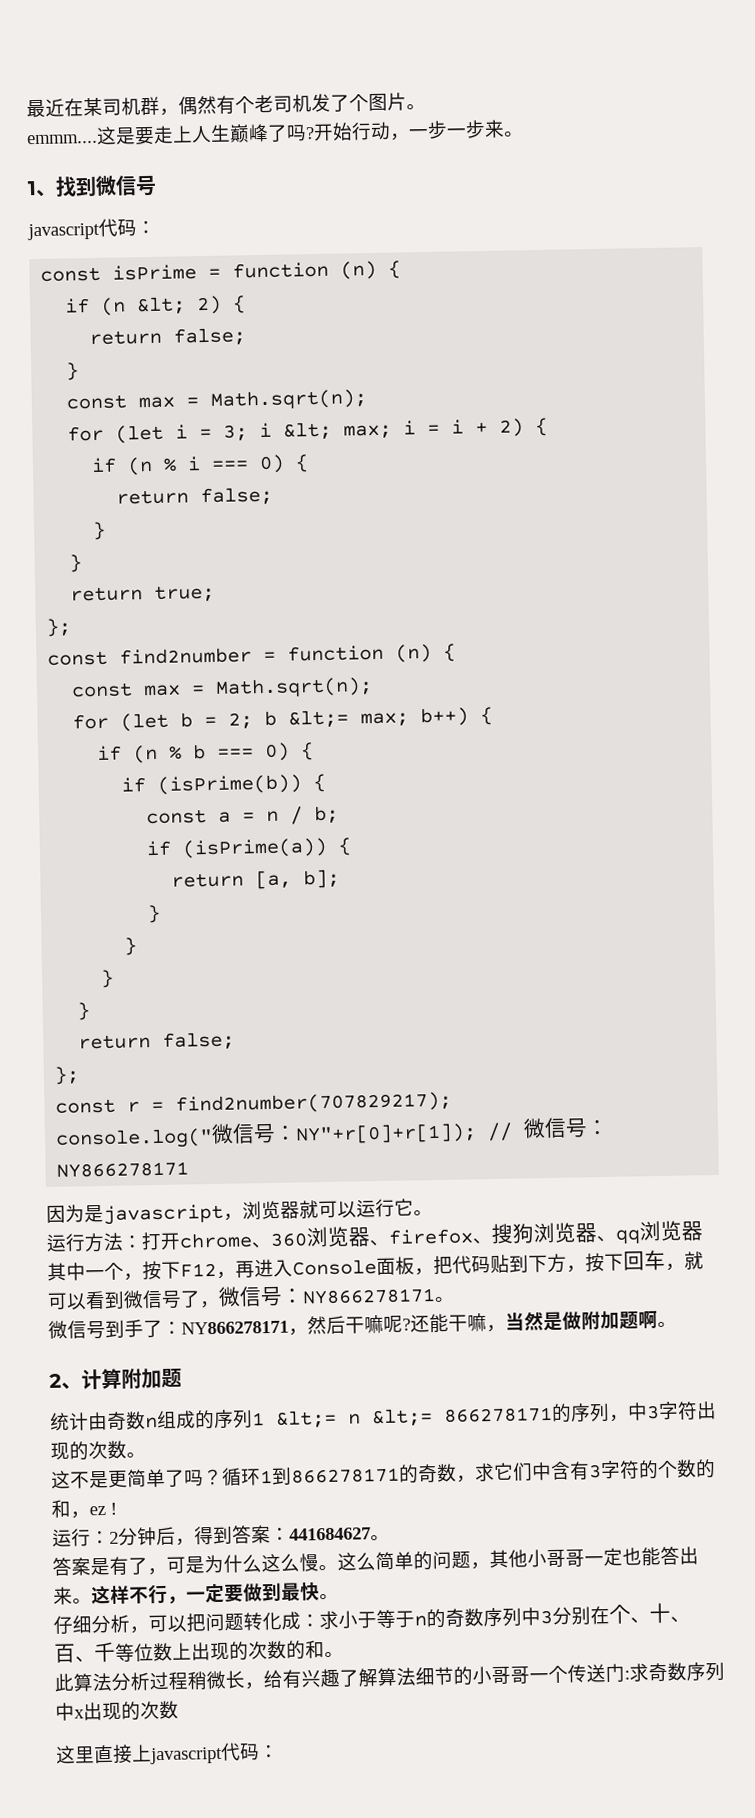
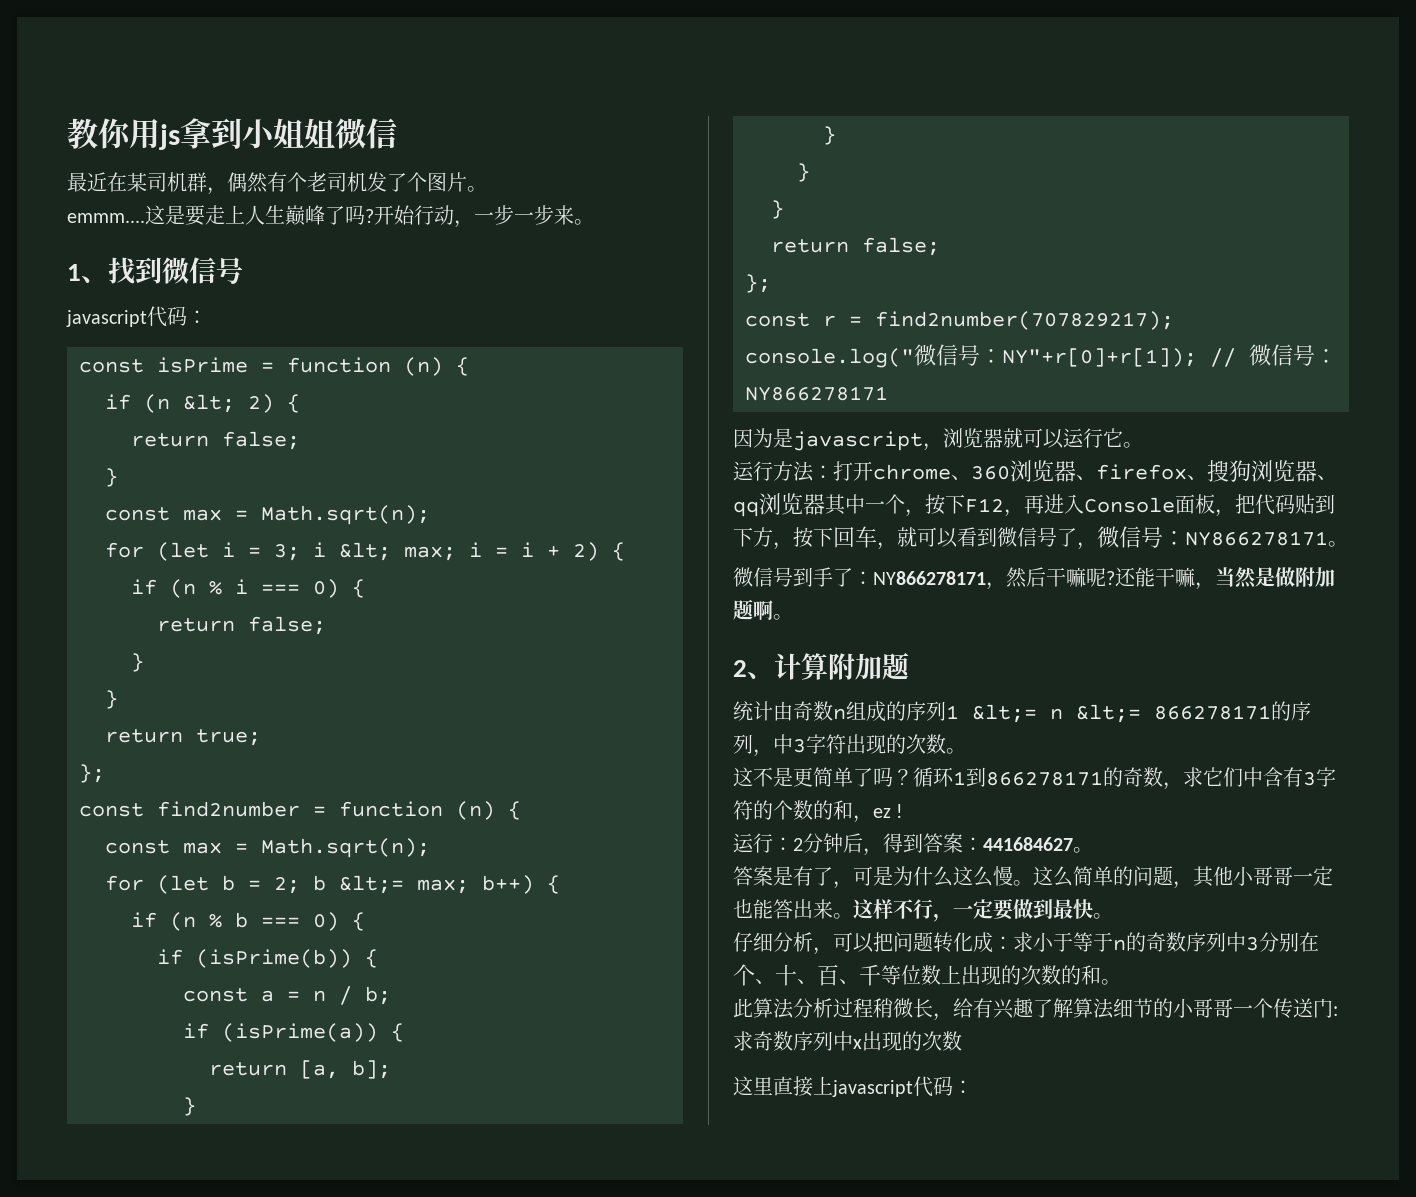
+ 教你用js拿到小姐姐微信

